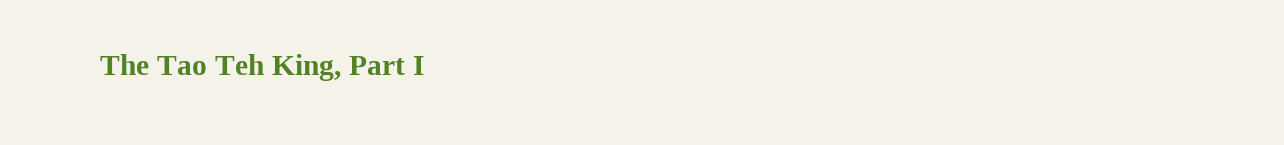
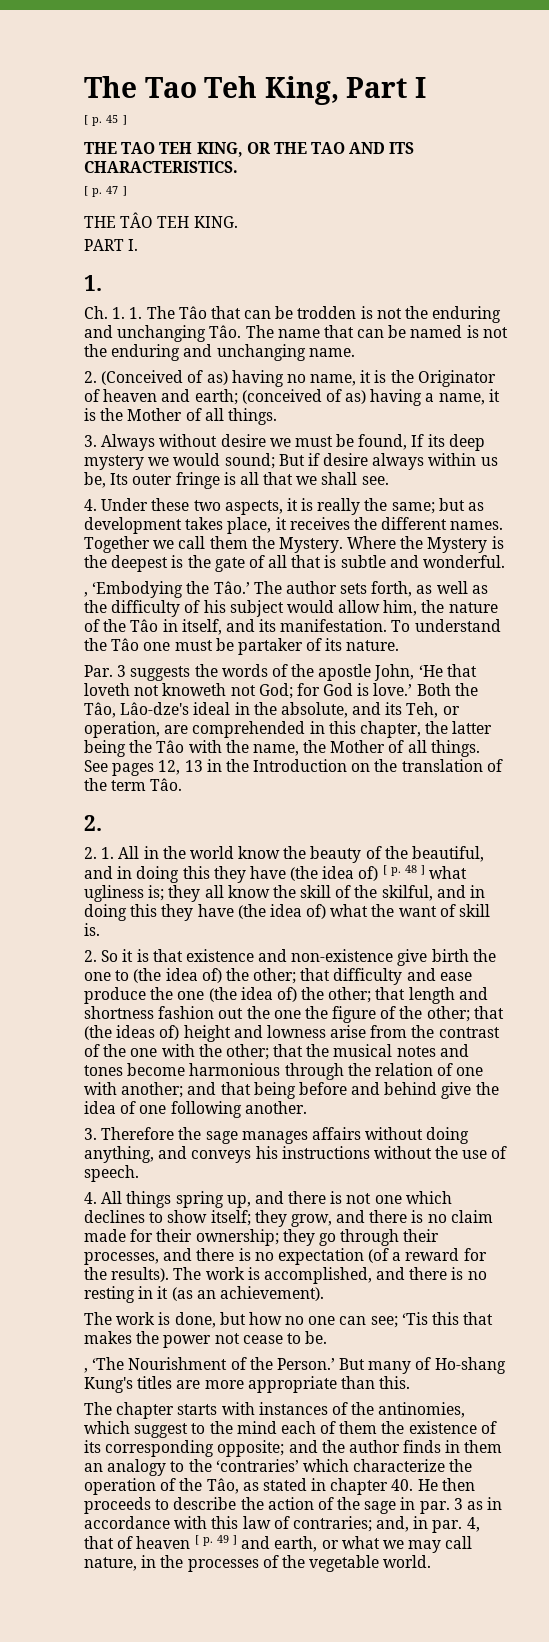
+ [ p. 45 ]
+ THE TAO TEH KING, OR THE TAO AND ITS CHARACTERISTICS.
+ [ p. 47 ]
+ THE TÂO TEH KING.
+ PART I.
+ 1.
+ Ch. 1. 1. The Tâo that can be trodden is not the enduring and unchanging Tâo. The name that can be named is not the enduring and unchanging name.
+ 2. (Conceived of as) having no name, it is the Originator of heaven and earth; (conceived of as) having a name, it is the Mother of all things.
+ 3. Always without desire we must be found, If its deep mystery we would sound; But if desire always within us be, Its outer fringe is all that we shall see.
+ 4. Under these two aspects, it is really the same; but as development takes place, it receives the different names. Together we call them the Mystery. Where the Mystery is the deepest is the gate of all that is subtle and wonderful.
+ , ‘Embodying the Tâo.’ The author sets forth, as well as the difficulty of his subject would allow him, the nature of the Tâo in itself, and its manifestation. To understand the Tâo one must be partaker of its nature.
+ Par. 3 suggests the words of the apostle John, ‘He that loveth not knoweth not God; for God is love.’ Both the Tâo, Lâo-dze's ideal in the absolute, and its Teh, or operation, are comprehended in this chapter, the latter being the Tâo with the name, the Mother of all things. See pages 12, 13 in the Introduction on the translation of the term Tâo.
+ 2.
+ 2. 1. All in the world know the beauty of the beautiful, and in doing this they have (the idea of) [ p. 48 ] what ugliness is; they all know the skill of the skilful, and in doing this they have (the idea of) what the want of skill is.
+ 2. So it is that existence and non-existence give birth the one to (the idea of) the other; that difficulty and ease produce the one (the idea of) the other; that length and shortness fashion out the one the figure of the other; that (the ideas of) height and lowness arise from the contrast of the one with the other; that the musical notes and tones become harmonious through the relation of one with another; and that being before and behind give the idea of one following another.
+ 3. Therefore the sage manages affairs without doing anything, and conveys his instructions without the use of speech.
+ 4. All things spring up, and there is not one which declines to show itself; they grow, and there is no claim made for their ownership; they go through their processes, and there is no expectation (of a reward for the results). The work is accomplished, and there is no resting in it (as an achievement).
+ The work is done, but how no one can see; ‘Tis this that makes the power not cease to be.
+ , ‘The Nourishment of the Person.’ But many of Ho-shang Kung's titles are more appropriate than this.
+ The chapter starts with instances of the antinomies, which suggest to the mind each of them the existence of its corresponding opposite; and the author finds in them an analogy to the ‘contraries’ which characterize the operation of the Tâo, as stated in chapter 40. He then proceeds to describe the action of the sage in par. 3 as in accordance with this law of contraries; and, in par. 4, that of heaven [ p. 49 ] and earth, or what we may call nature, in the processes of the vegetable world.

